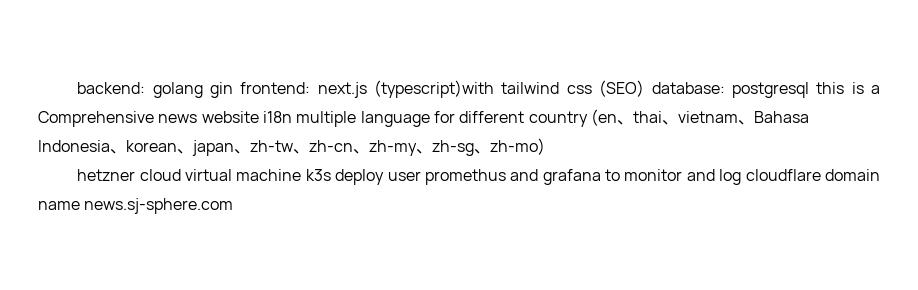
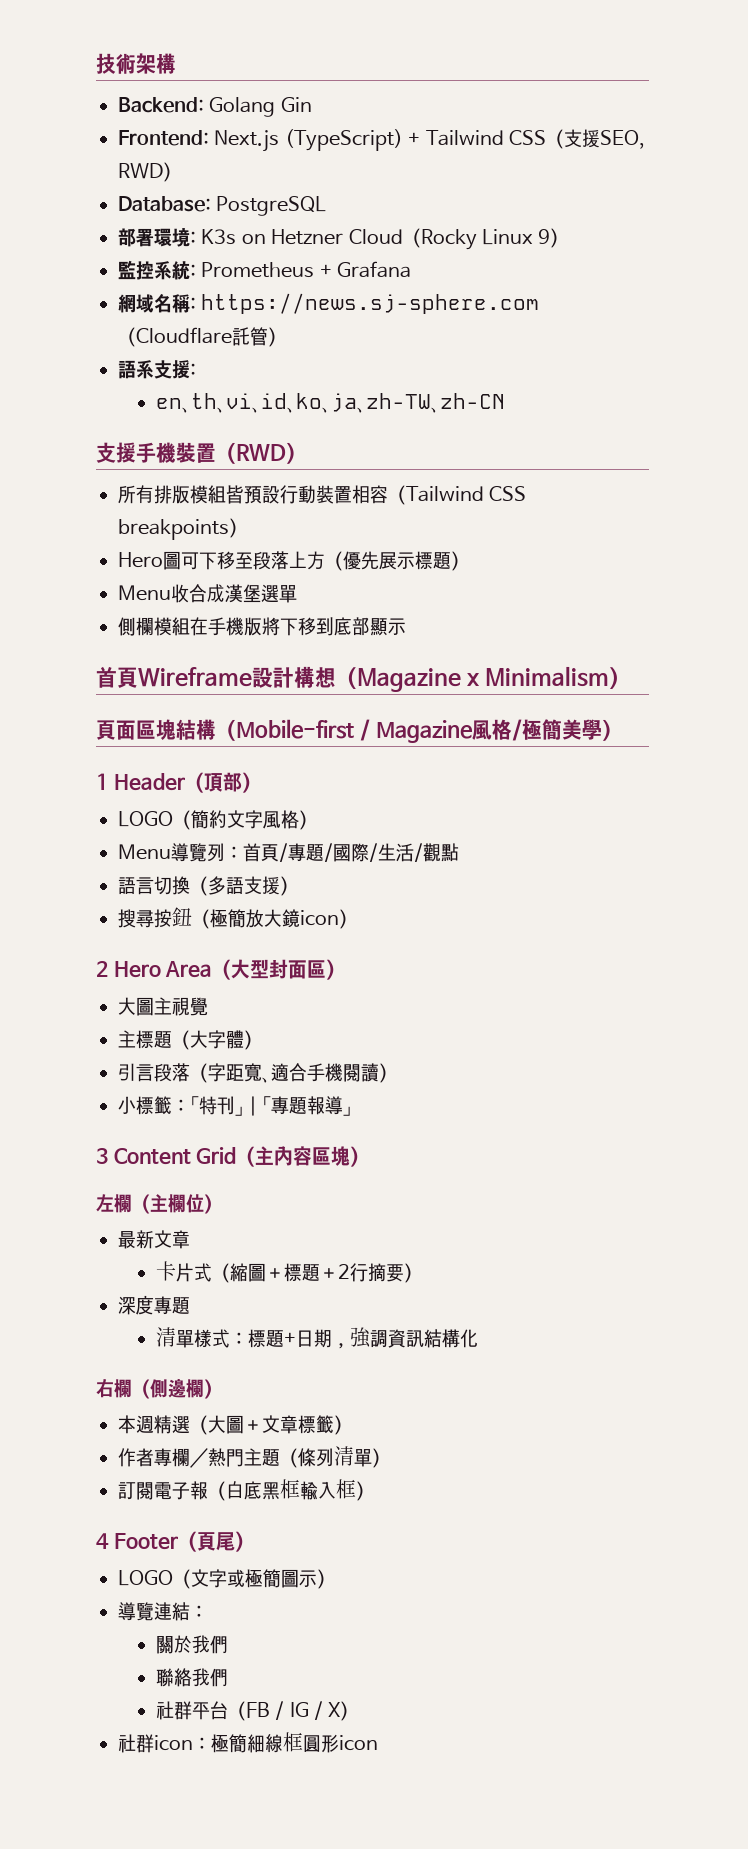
- backend: golang gin frontend: next.js (typescript)with tailwind css (SEO) database: postgresql this is a Comprehensive news website i18n multiple language for different country (en、thai、vietnam、Bahasa Indonesia、korean、japan、zh-tw、zh-cn、zh-my、zh-sg、zh-mo)
- hetzner cloud virtual machine k3s deploy user promethus and grafana to monitor and log cloudflare domain name news.sj-sphere.com
+ 技術架構
+ Backend: Golang Gin
+ Frontend: Next.js (TypeScript) + Tailwind CSS（支援SEO, RWD）
+ Database: PostgreSQL
+ 部署環境: K3s on Hetzner Cloud（Rocky Linux 9）
+ 監控系統: Prometheus + Grafana
+ 網域名稱: https://news.sj-sphere.com（Cloudflare託管）
+ 語系支援:
+ en、th、vi、id、ko、ja、zh-TW、zh-CN
+ 支援手機裝置（RWD）
+ 所有排版模組皆預設行動裝置相容（Tailwind CSS breakpoints）
+ Hero圖可下移至段落上方（優先展示標題）
+ Menu收合成漢堡選單
+ 側欄模組在手機版將下移到底部顯示
+ 首頁Wireframe設計構想（Magazine x Minimalism）
+ 頁面區塊結構（Mobile-first / Magazine風格/極簡美學）
+ 1 Header（頂部）
+ LOGO（簡約文字風格）
+ Menu導覽列：首頁/專題/國際/生活/觀點
+ 語言切換（多語支援）
+ 搜尋按鈕（極簡放大鏡icon）
+ 2 Hero Area（大型封面區）
+ 大圖主視覺
+ 主標題（大字體）
+ 引言段落（字距寬、適合手機閱讀）
+ 小標籤：「特刊」｜「專題報導」
+ 3 Content Grid（主內容區塊）
+ 左欄（主欄位）
+ 最新文章
+ 卡片式（縮圖＋標題＋2行摘要）
+ 深度專題
+ 清單樣式：標題+日期，強調資訊結構化
+ 右欄（側邊欄）
+ 本週精選（大圖＋文章標籤）
+ 作者專欄／熱門主題（條列清單）
+ 訂閱電子報（白底黑框輸入框）
+ 4 Footer（頁尾）
+ LOGO（文字或極簡圖示）
+ 導覽連結：
+ 關於我們
+ 聯絡我們
+ 社群平台（FB / IG / X）
+ 社群icon：極簡細線框圓形icon

